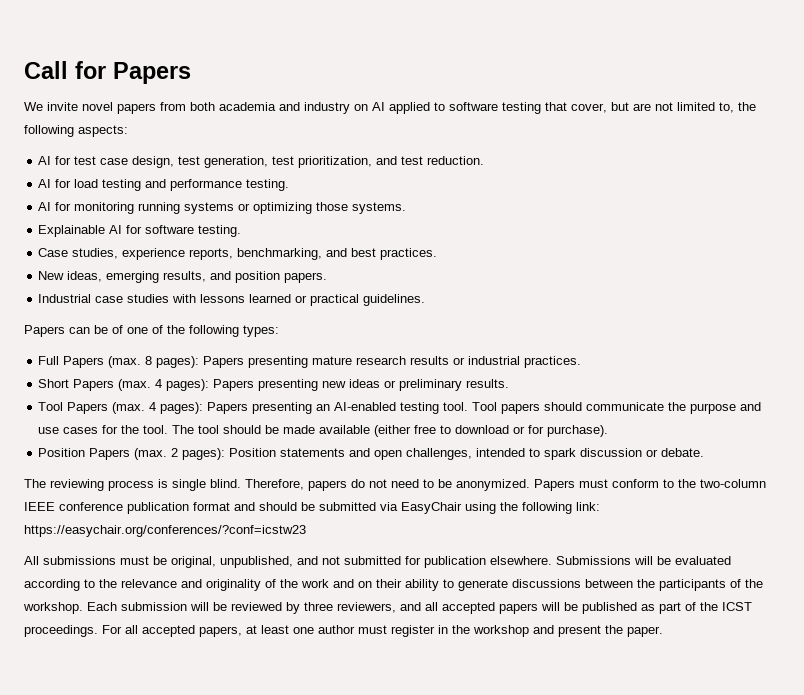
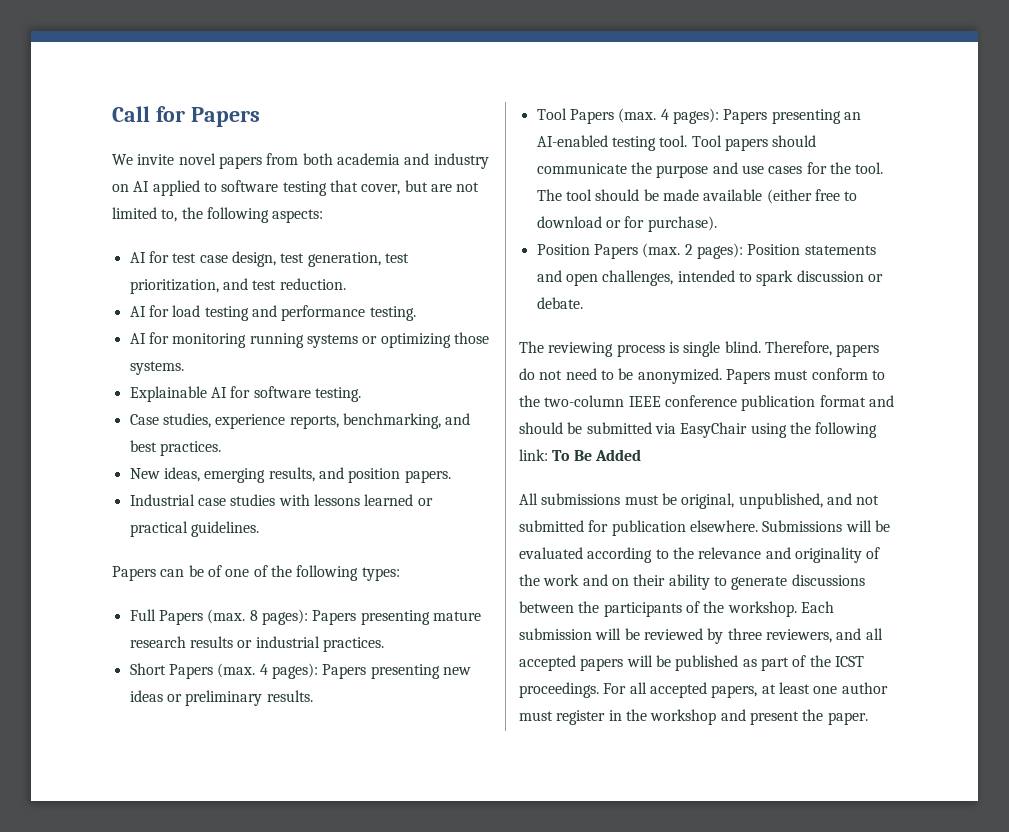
- Papers must conform to the two-column IEEE conference publication format and should be submitted via EasyChair using the following link: https://easychair.org/conferences/?conf=icstw23
+ Papers must conform to the two-column IEEE conference publication format and should be submitted via EasyChair using the following link: To Be Added

